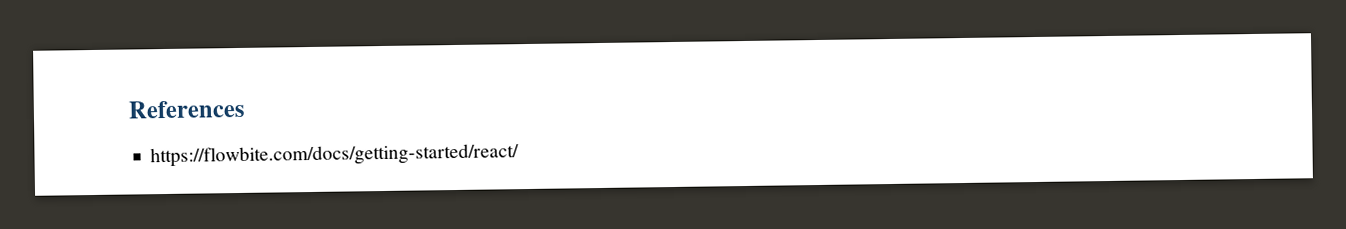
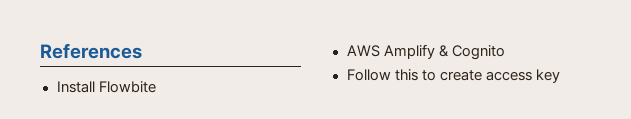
- https://flowbite.com/docs/getting-started/react/
+ Install Flowbite
+ AWS Amplify & Cognito
+ Follow this to create access key

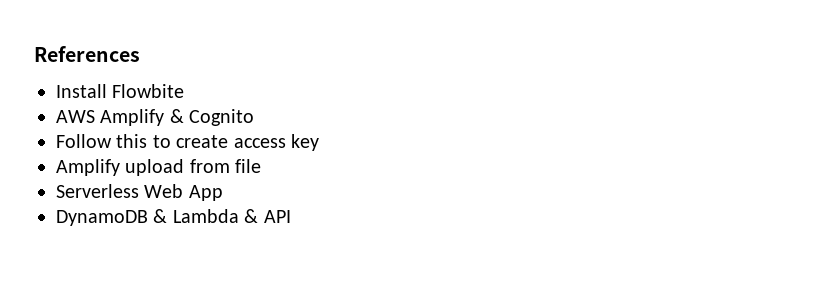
+ Amplify upload from file
+ Serverless Web App
+ DynamoDB & Lambda & API

